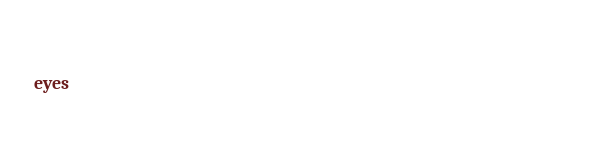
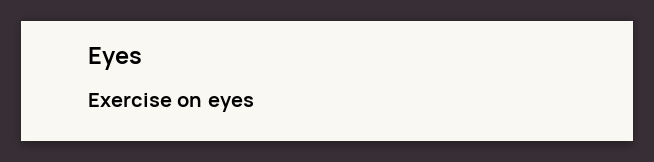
- eyes
+ Eyes
+ Exercise on eyes

